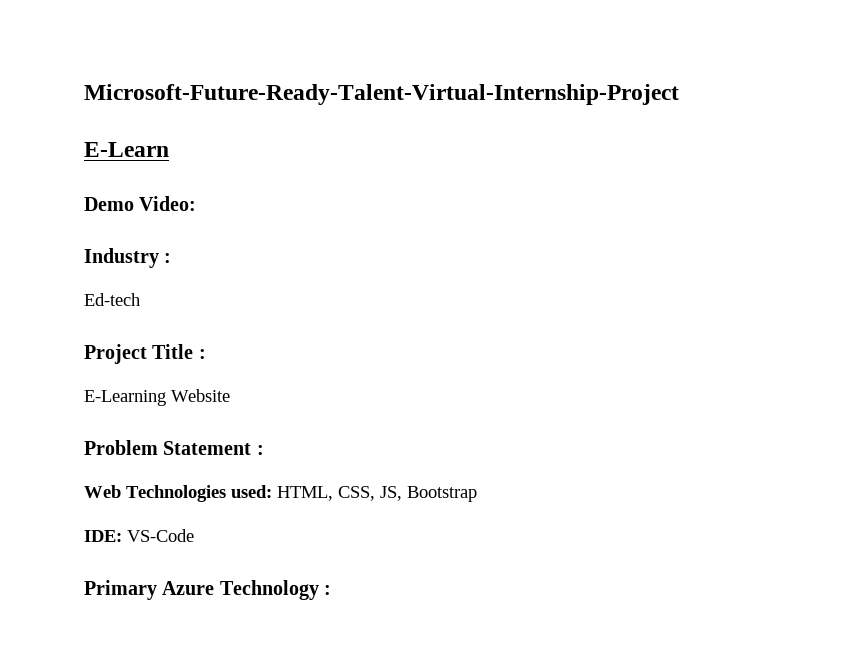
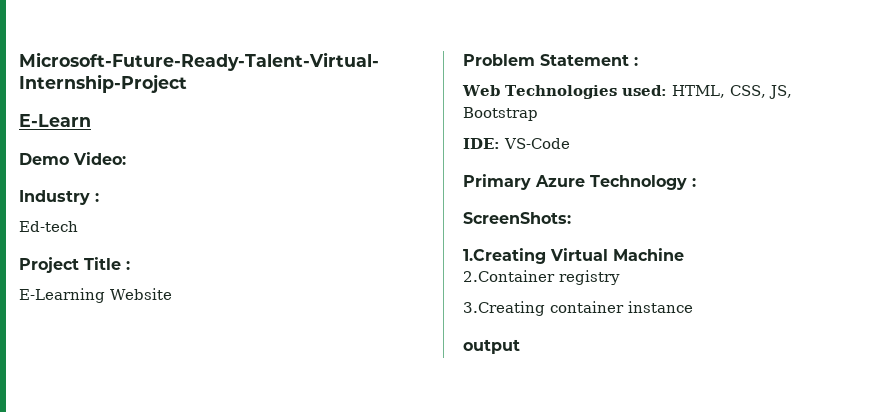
+ ScreenShots:
+ 1.Creating Virtual Machine
+ 2.Container registry
+ 3.Creating container instance
+ output

